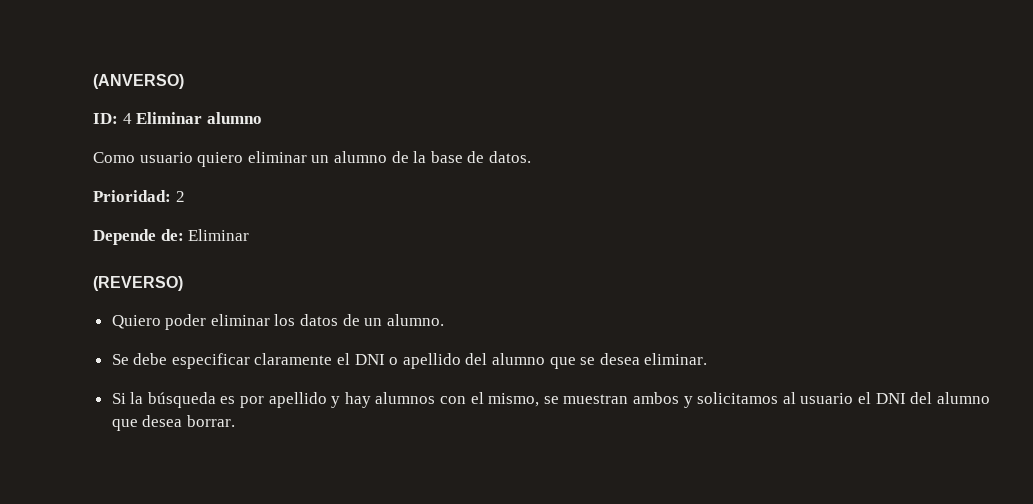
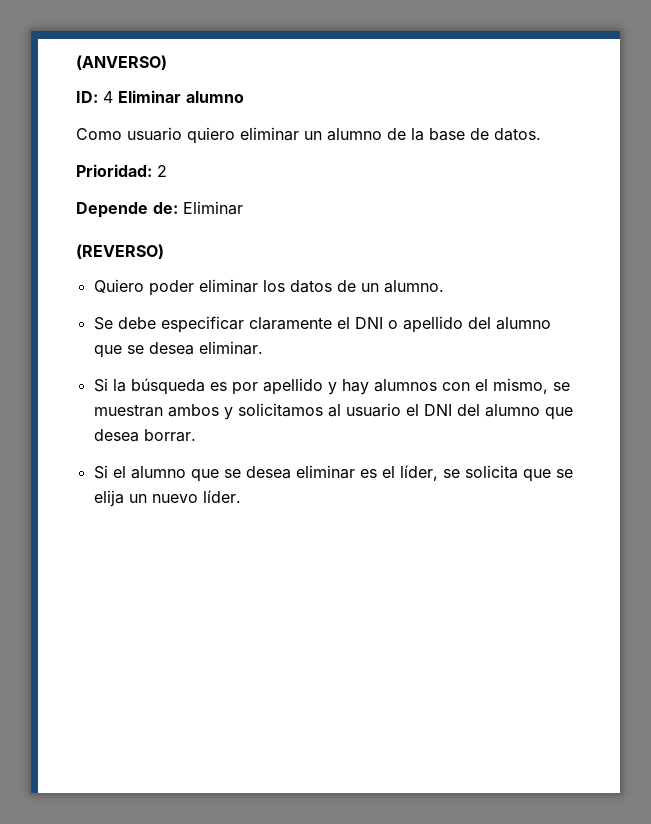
+ Si el alumno que se desea eliminar es el líder, se solicita que se elija un nuevo líder.

